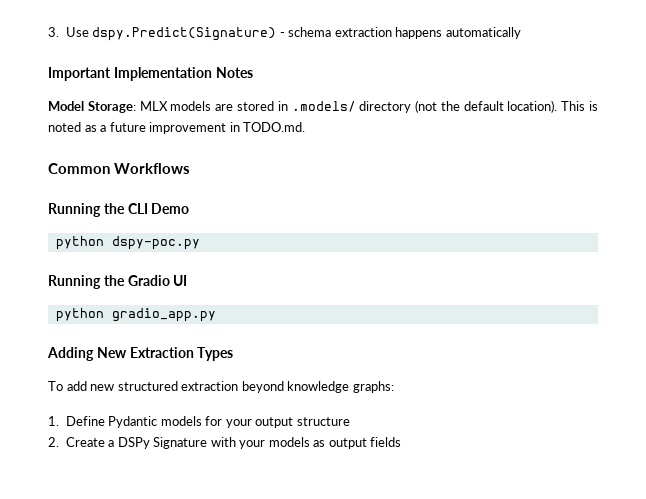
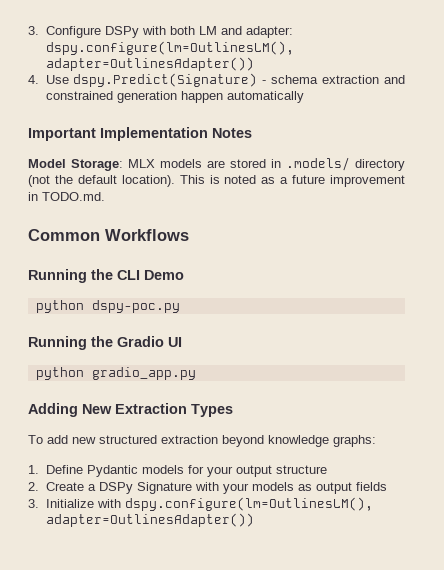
- 3. Use dspy.Predict(Signature) - schema extraction happens automatically
+ 3. Configure DSPy with both LM and adapter: dspy.configure(lm=OutlinesLM(), adapter=OutlinesAdapter())
+ 4. Use dspy.Predict(Signature) - schema extraction and constrained generation happen automatically
+ 3. Initialize with dspy.configure(lm=OutlinesLM(), adapter=OutlinesAdapter())

